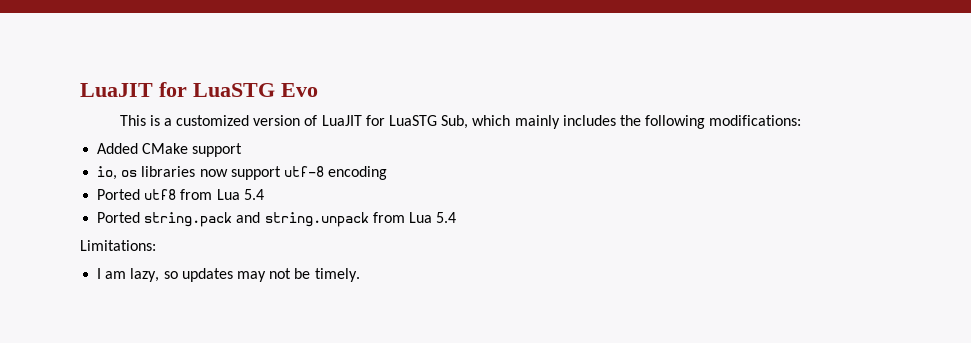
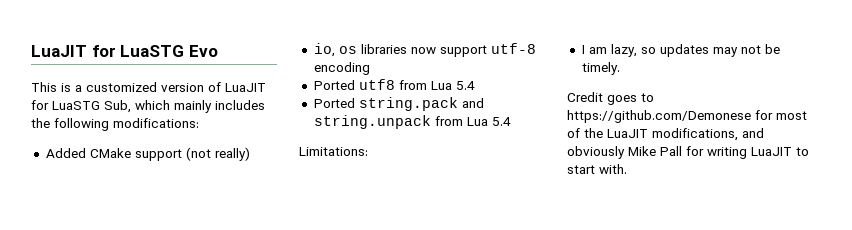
- Added CMake support
+ Added CMake support (not really)
+ Credit goes to https://github.com/Demonese for most of the LuaJIT modifications, and obviously Mike Pall for writing LuaJIT to start with.

